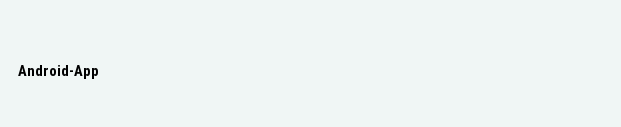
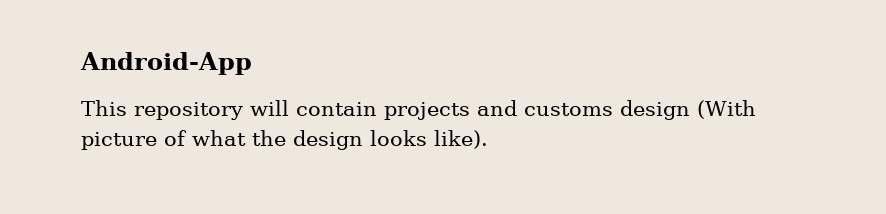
+ This repository will contain projects and customs design (With picture of what the design looks like).

